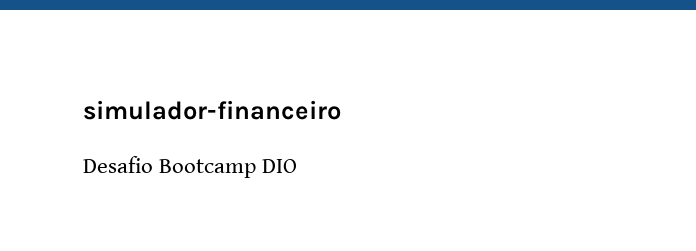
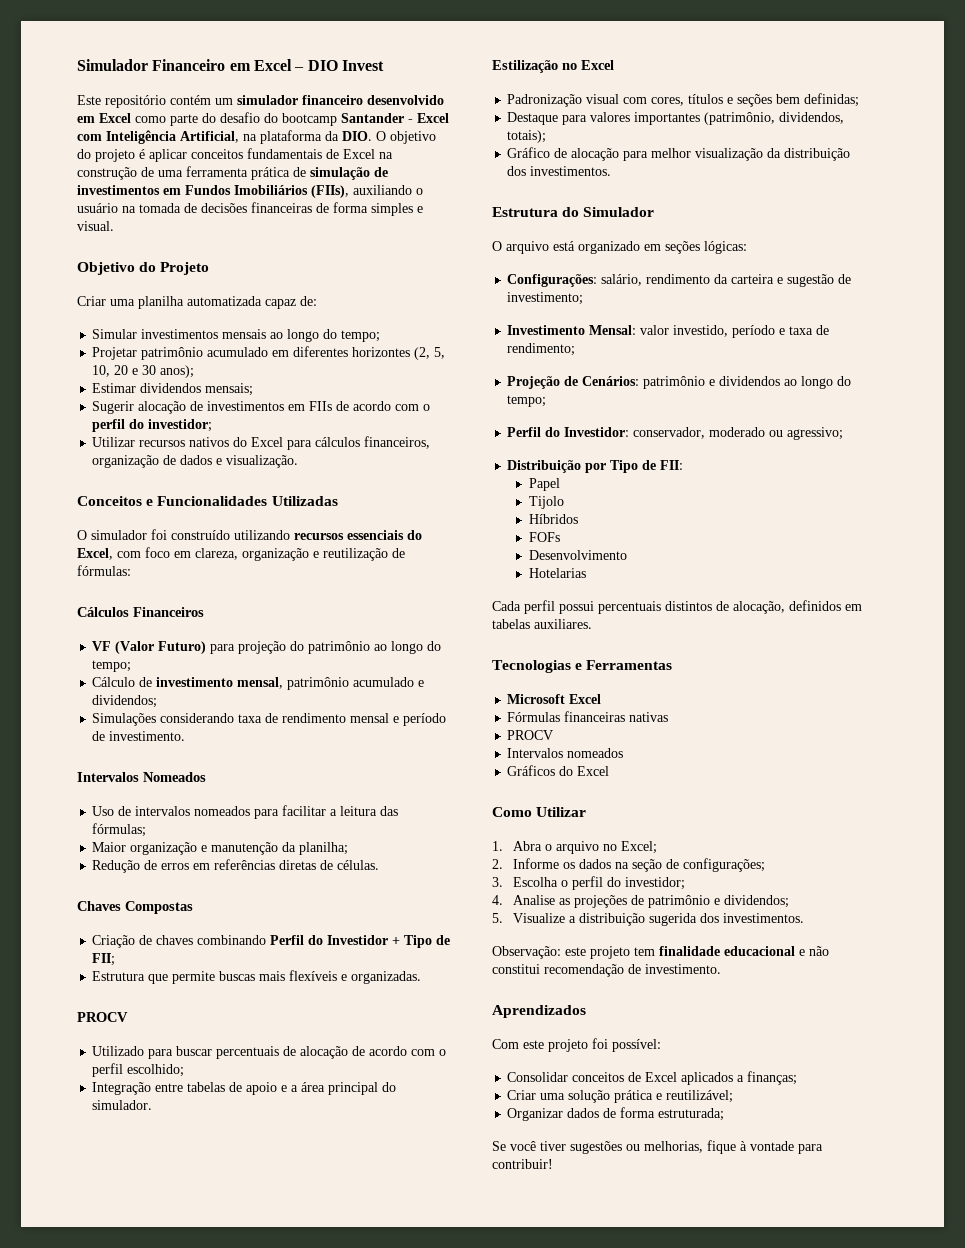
- simulador-financeiro
- Desafio Bootcamp DIO
+ Simulador Financeiro em Excel – DIO Invest
+ Este repositório contém um simulador financeiro desenvolvido em Excel como parte do desafio do bootcamp Santander - Excel com Inteligência Artificial, na plataforma da DIO. O objetivo do projeto é aplicar conceitos fundamentais de Excel na construção de uma ferramenta prática de simulação de investimentos em Fundos Imobiliários (FIIs), auxiliando o usuário na tomada de decisões financeiras de forma simples e visual.
+ Objetivo do Projeto
+ Criar uma planilha automatizada capaz de:
+ Simular investimentos mensais ao longo do tempo;
+ Projetar patrimônio acumulado em diferentes horizontes (2, 5, 10, 20 e 30 anos);
+ Estimar dividendos mensais;
+ Sugerir alocação de investimentos em FIIs de acordo com o perfil do investidor;
+ Utilizar recursos nativos do Excel para cálculos financeiros, organização de dados e visualização.
+ Conceitos e Funcionalidades Utilizadas
+ O simulador foi construído utilizando recursos essenciais do Excel, com foco em clareza, organização e reutilização de fórmulas:
+ Cálculos Financeiros
+ VF (Valor Futuro) para projeção do patrimônio ao longo do tempo;
+ Cálculo de investimento mensal, patrimônio acumulado e dividendos;
+ Simulações considerando taxa de rendimento mensal e período de investimento.
+ Intervalos Nomeados
+ Uso de intervalos nomeados para facilitar a leitura das fórmulas;
+ Maior organização e manutenção da planilha;
+ Redução de erros em referências diretas de células.
+ Chaves Compostas
+ Criação de chaves combinando Perfil do Investidor + Tipo de FII;
+ Estrutura que permite buscas mais flexíveis e organizadas.
+ PROCV
+ Utilizado para buscar percentuais de alocação de acordo com o perfil escolhido;
+ Integração entre tabelas de apoio e a área principal do simulador.
+ Estilização no Excel
+ Padronização visual com cores, títulos e seções bem definidas;
+ Destaque para valores importantes (patrimônio, dividendos, totais);
+ Gráfico de alocação para melhor visualização da distribuição dos investimentos.
+ Estrutura do Simulador
+ O arquivo está organizado em seções lógicas:
+ Configurações: salário, rendimento da carteira e sugestão de investimento;
+ Investimento Mensal: valor investido, período e taxa de rendimento;
+ Projeção de Cenários: patrimônio e dividendos ao longo do tempo;
+ Perfil do Investidor: conservador, moderado ou agressivo;
+ Distribuição por Tipo de FII:
+ Papel
+ Tijolo
+ Híbridos
+ FOFs
+ Desenvolvimento
+ Hotelarias
+ Cada perfil possui percentuais distintos de alocação, definidos em tabelas auxiliares.
+ Tecnologias e Ferramentas
+ Microsoft Excel
+ Fórmulas financeiras nativas
+ PROCV
+ Intervalos nomeados
+ Gráficos do Excel
+ Como Utilizar
+ 1. Abra o arquivo no Excel;
+ 2. Informe os dados na seção de configurações;
+ 3. Escolha o perfil do investidor;
+ 4. Analise as projeções de patrimônio e dividendos;
+ 5. Visualize a distribuição sugerida dos investimentos.
+ Observação: este projeto tem finalidade educacional e não constitui recomendação de investimento.
+ Aprendizados
+ Com este projeto foi possível:
+ Consolidar conceitos de Excel aplicados a finanças;
+ Criar uma solução prática e reutilizável;
+ Organizar dados de forma estruturada;
+ Se você tiver sugestões ou melhorias, fique à vontade para contribuir!

